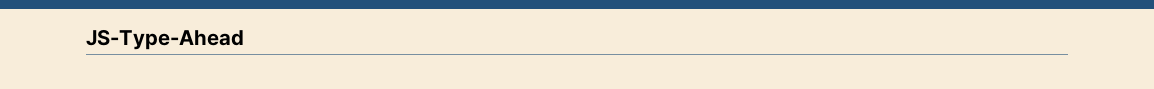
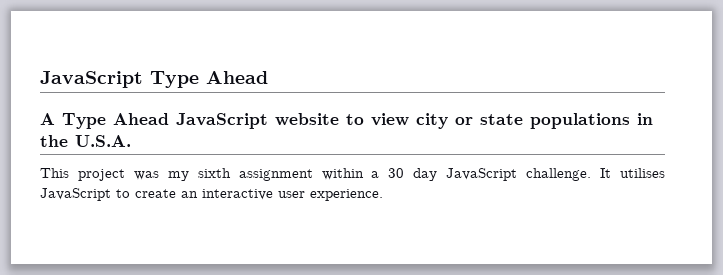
- JS-Type-Ahead
+ JavaScript Type Ahead
+ A Type Ahead JavaScript website to view city or state populations in the U.S.A.
+ This project was my sixth assignment within a 30 day JavaScript challenge. It utilises JavaScript to create an interactive user experience.

